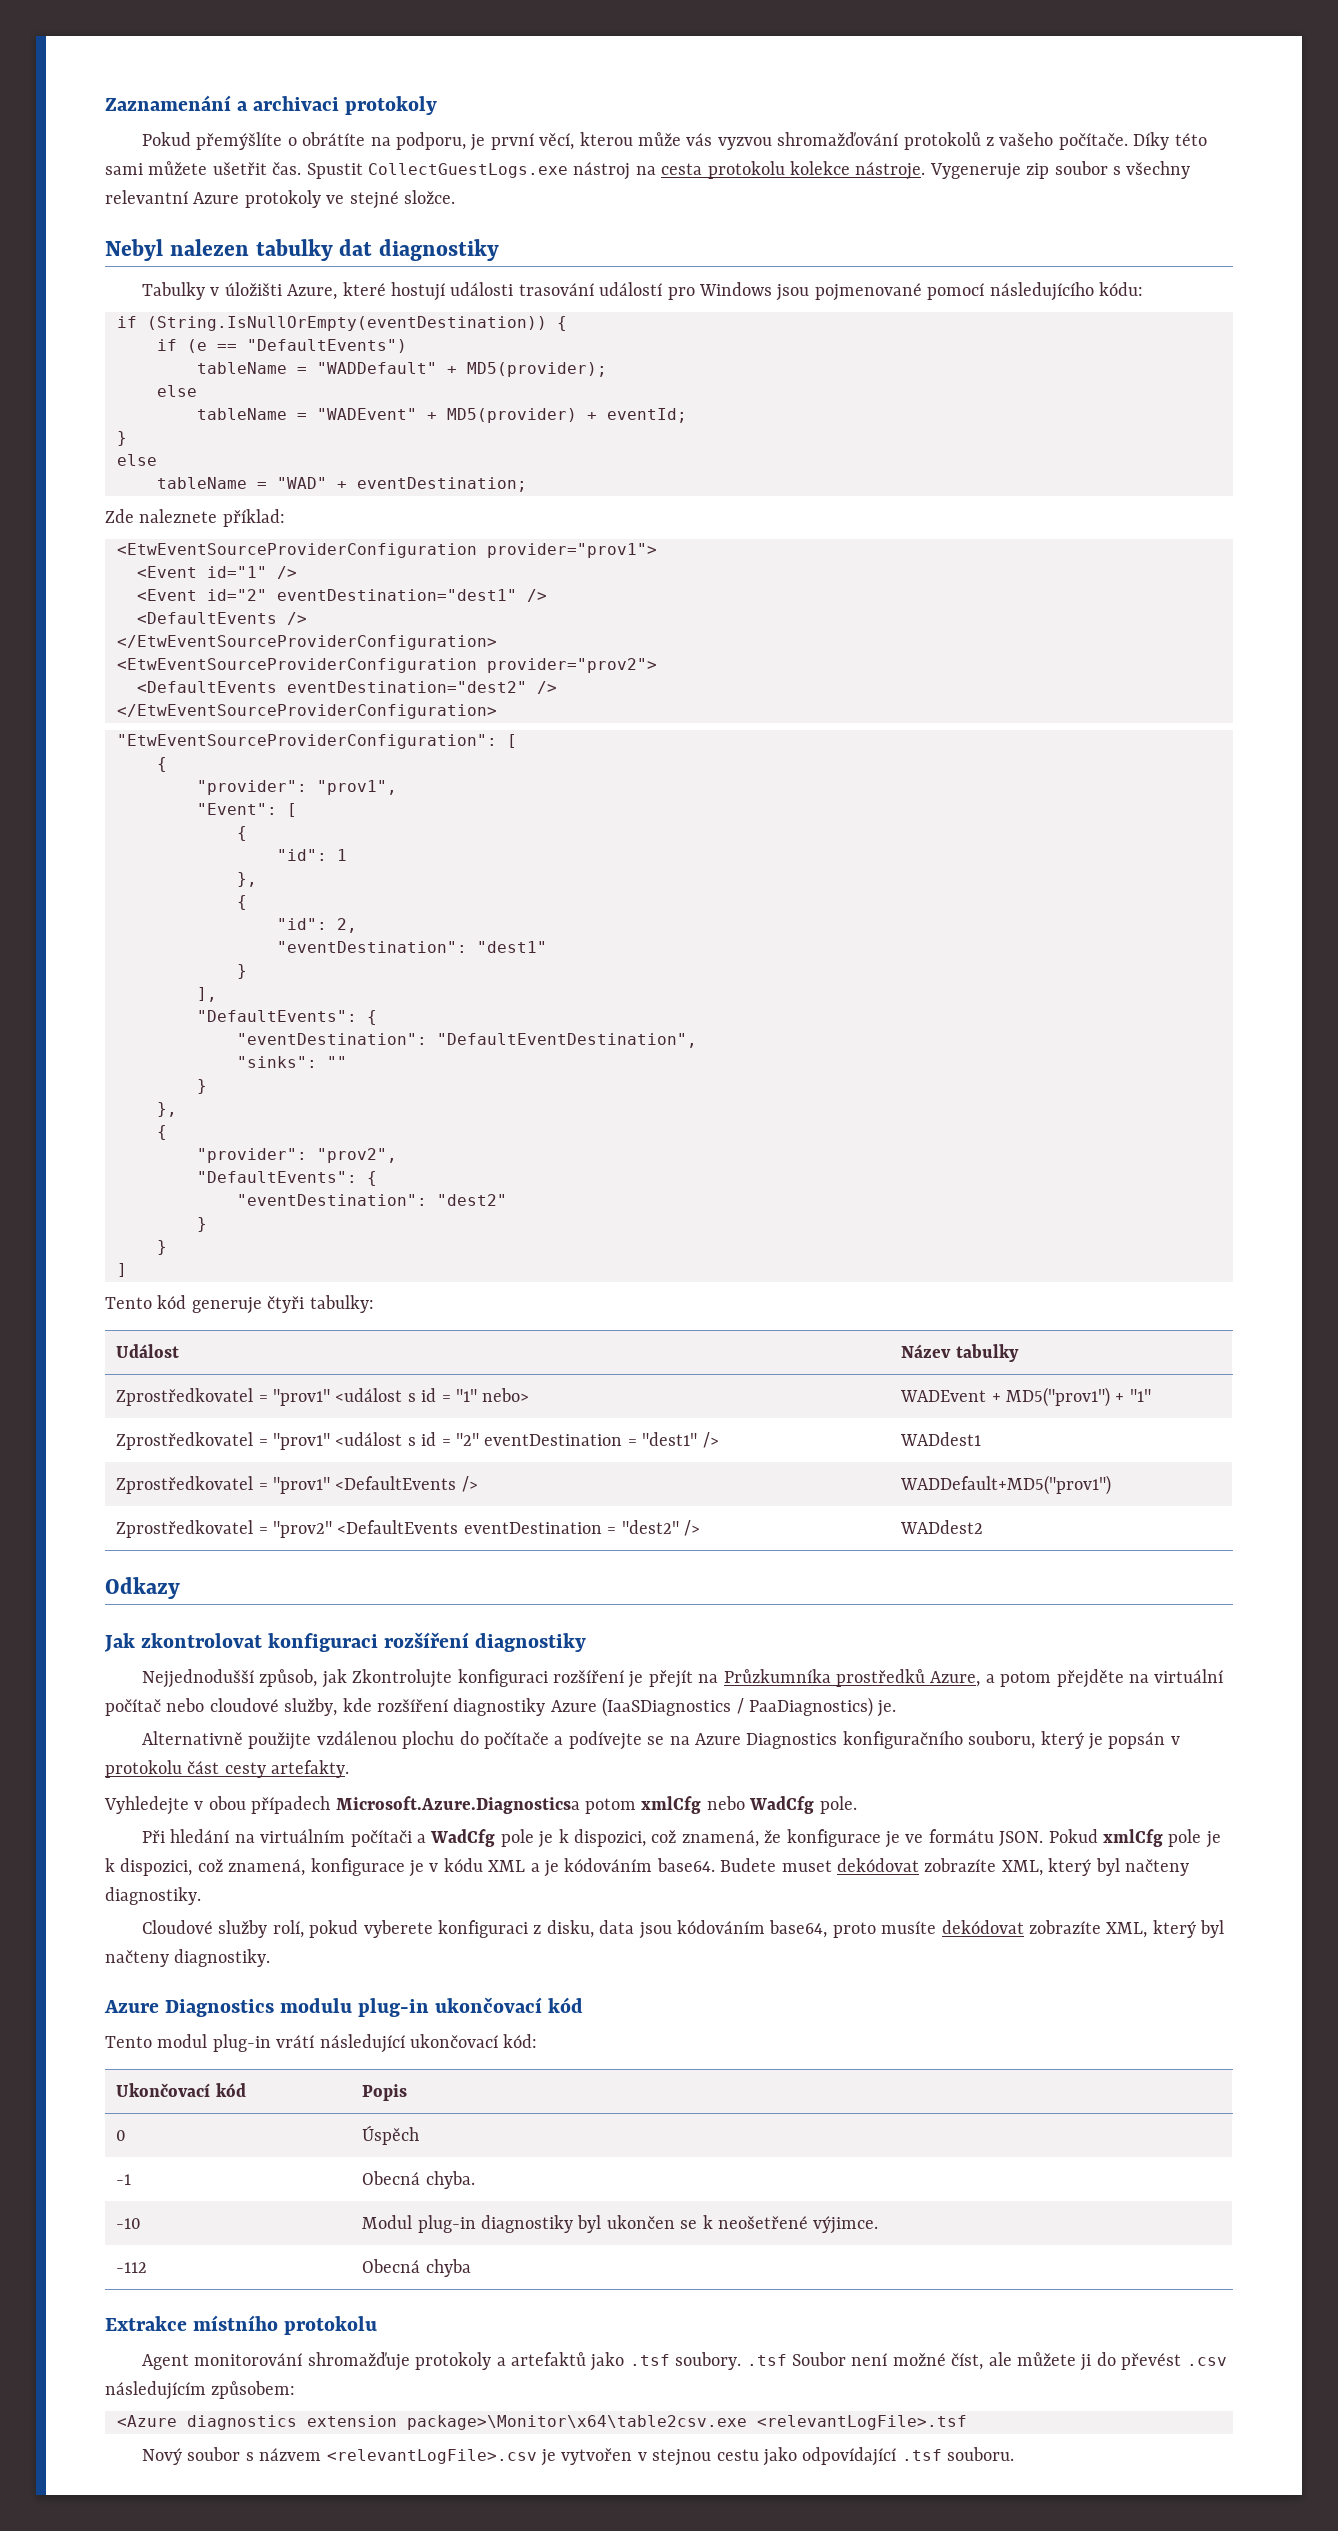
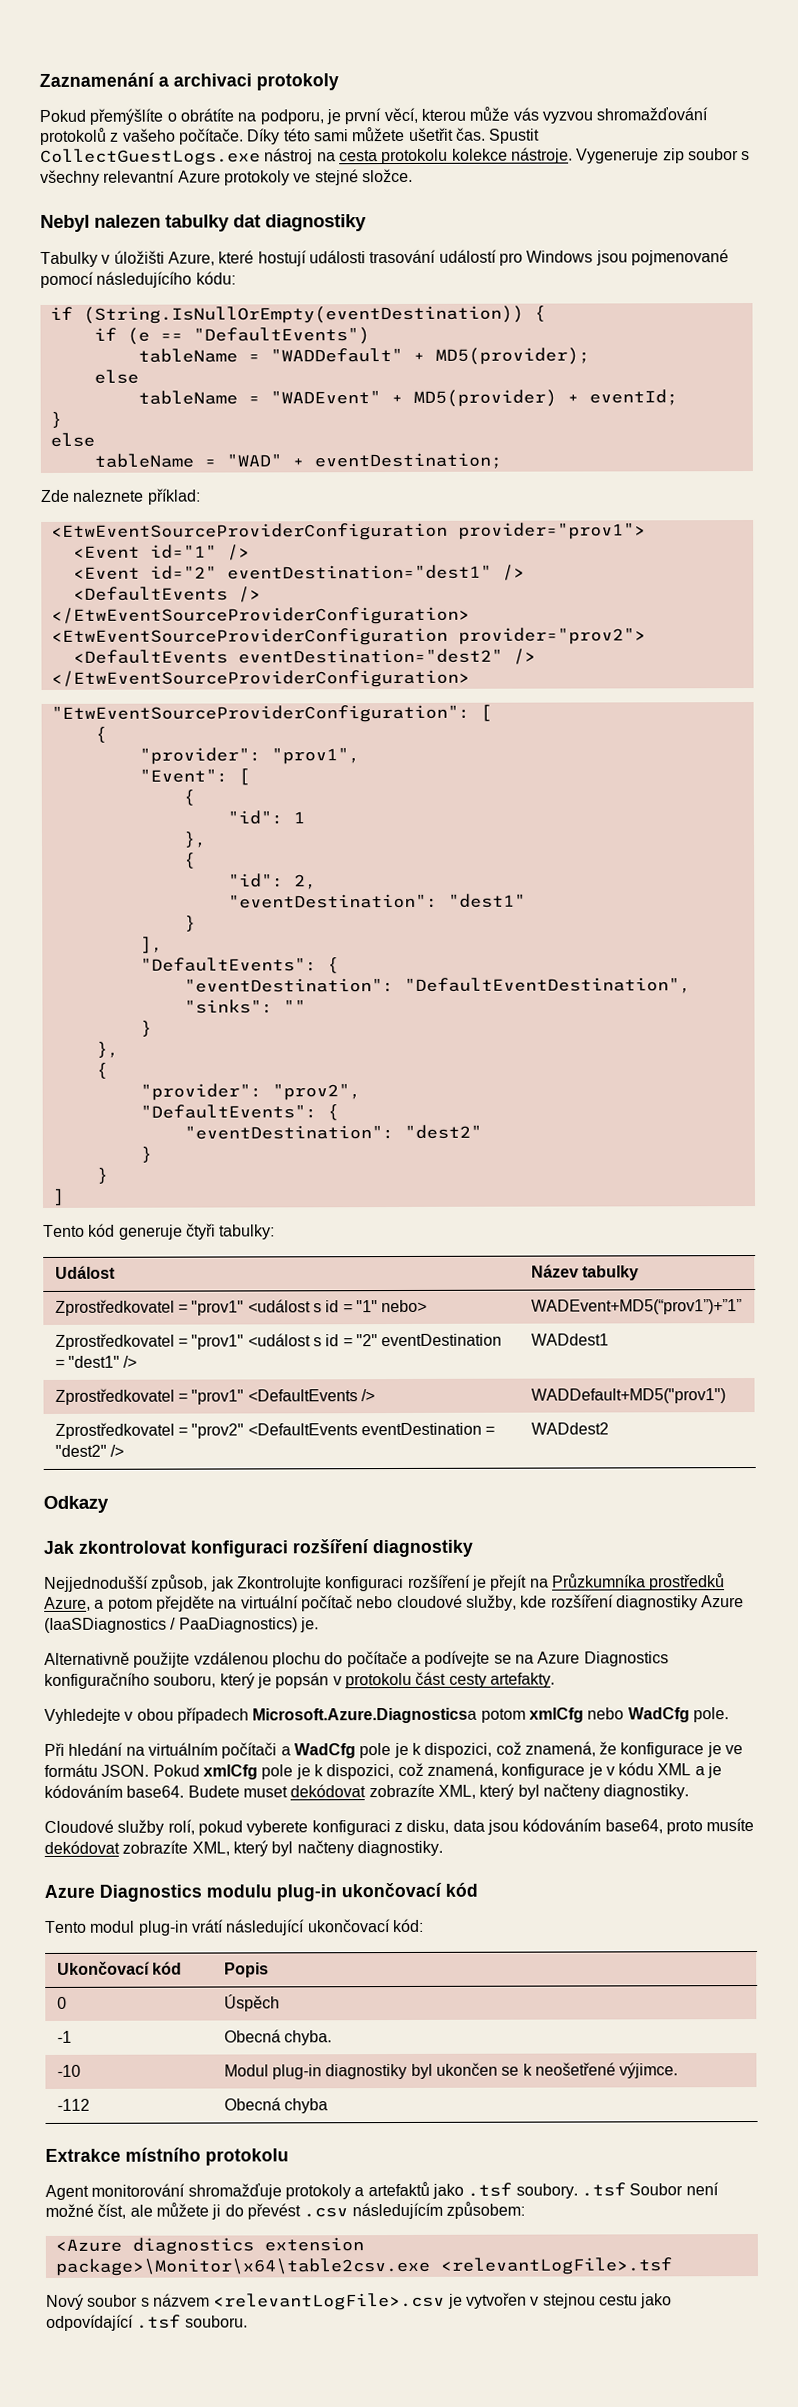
- Zprostředkovatel = "prov1" <událost s id = "1" nebo> | WADEvent + MD5("prov1") + "1"
+ Zprostředkovatel = "prov1" <událost s id = "1" nebo> | WADEvent+MD5(“prov1”)+”1”

